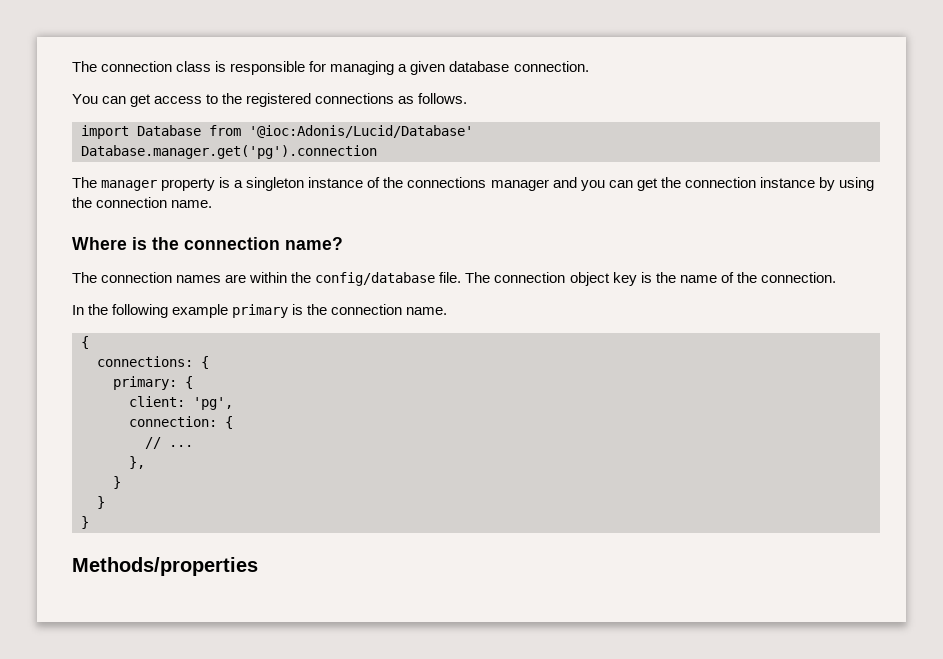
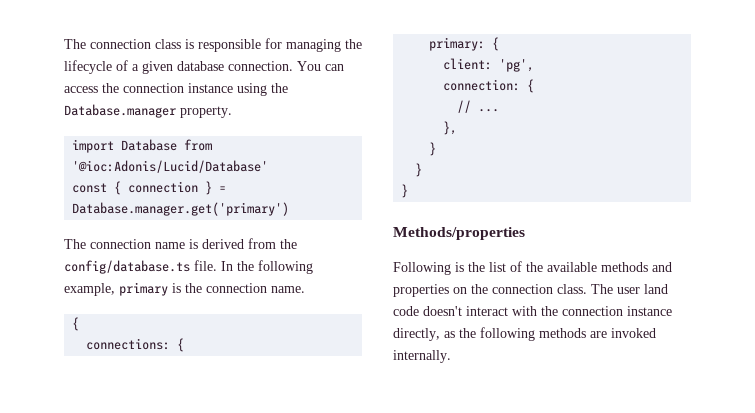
- The connection class is responsible for managing a given database connection.
- You can get access to the registered connections as follows.
+ The connection class is responsible for managing the lifecycle of a given database connection. You can access the connection instance using the Database.manager property.
  import Database from '@ioc:Adonis/Lucid/Database'
- Database.manager.get('pg').connection
- The manager property is a singleton instance of the connections manager and you can get the connection instance by using the connection name.
- Where is the connection name?
- The connection names are within the config/database file. The connection object key is the name of the connection.
- In the following example primary is the connection name.
+ const { connection } = Database.manager.get('primary')
+ The connection name is derived from the config/database.ts file. In the following example, primary is the connection name.
+ Following is the list of the available methods and properties on the connection class. The user land code doesn't interact with the connection instance directly, as the following methods are invoked internally.

